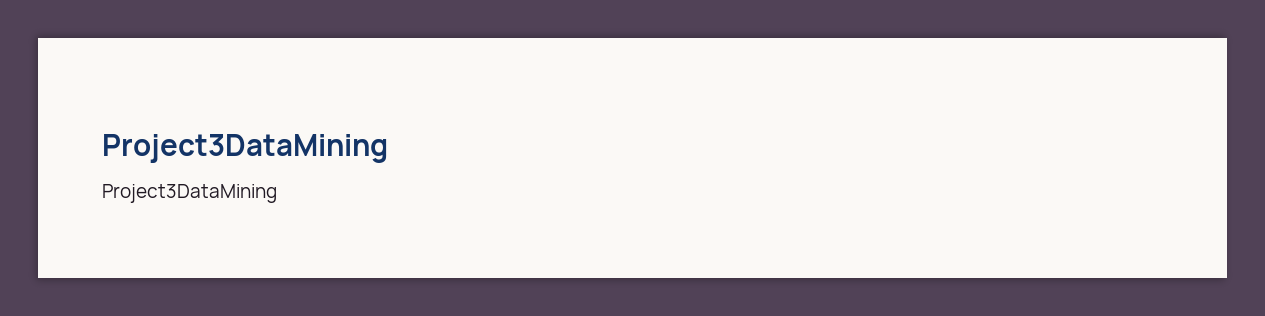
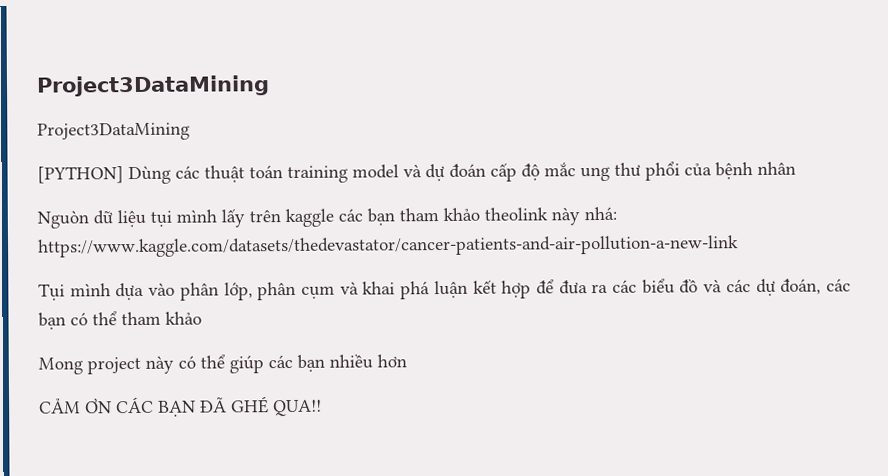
+ [PYTHON] Dùng các thuật toán training model và dự đoán cấp độ mắc ung thư phổi của bệnh nhân
+ Nguòn dữ liệu tụi mình lấy trên kaggle các bạn tham khảo theolink này nhá: https://www.kaggle.com/datasets/thedevastator/cancer-patients-and-air-pollution-a-new-link
+ Tụi mình dựa vào phân lớp, phân cụm và khai phá luận kết hợp để đưa ra các biểu đồ và các dự đoán, các bạn có thể tham khảo
+ Mong project này có thể giúp các bạn nhiều hơn
+ CẢM ƠN CÁC BẠN ĐÃ GHÉ QUA!!

